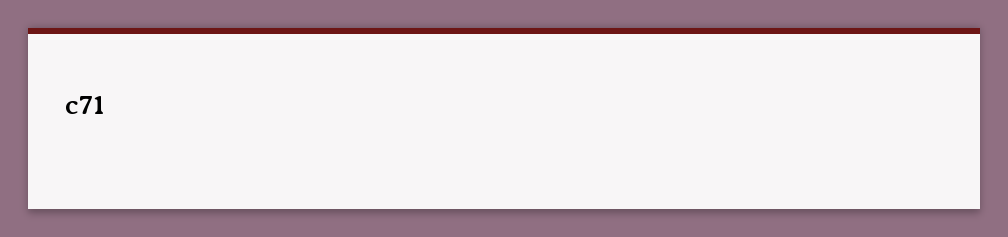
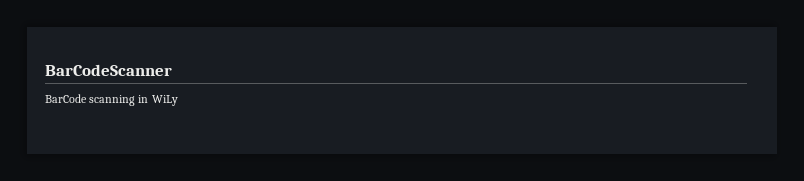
- c71
+ BarCodeScanner
+ BarCode scanning in WiLy

